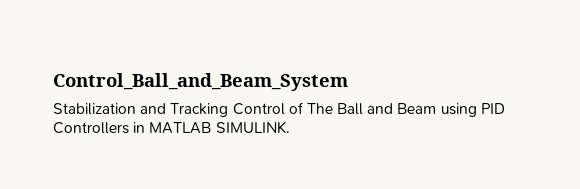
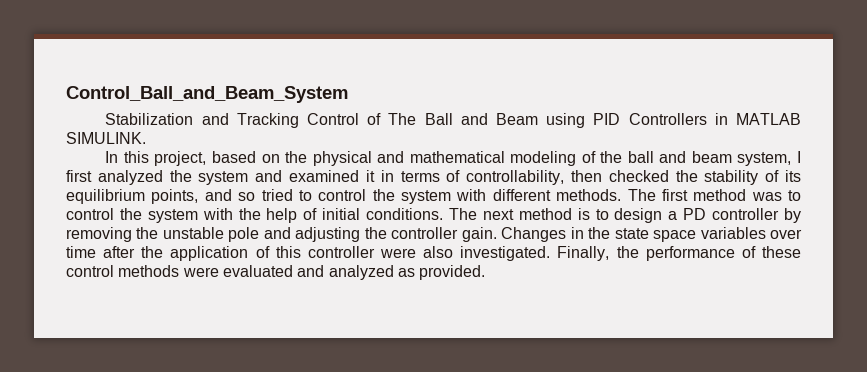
+ In this project, based on the physical and mathematical modeling of the ball and beam system, I first analyzed the system and examined it in terms of controllability, then checked the stability of its equilibrium points, and so tried to control the system with different methods. The first method was to control the system with the help of initial conditions. The next method is to design a PD controller by removing the unstable pole and adjusting the controller gain. Changes in the state space variables over time after the application of this controller were also investigated. Finally, the performance of these control methods were evaluated and analyzed as provided.

